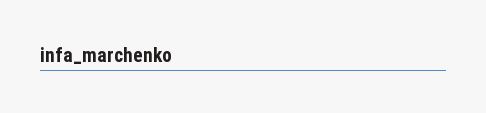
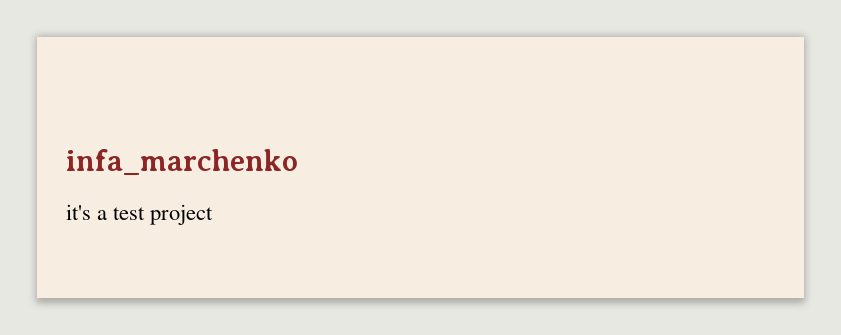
+ it's a test project

